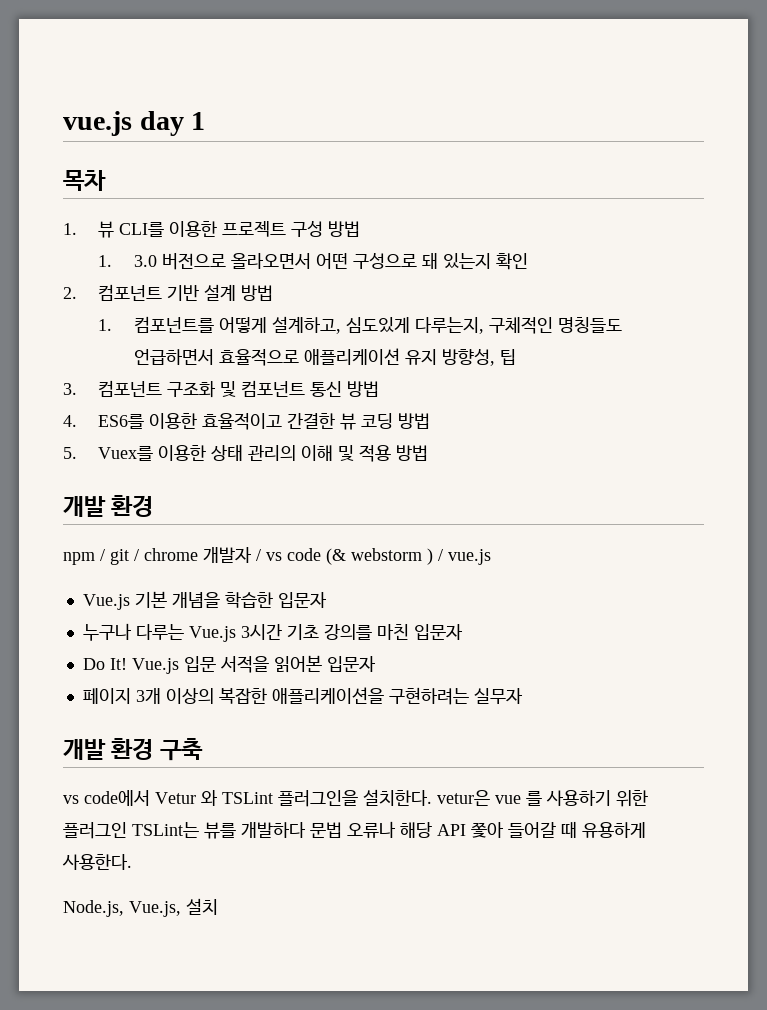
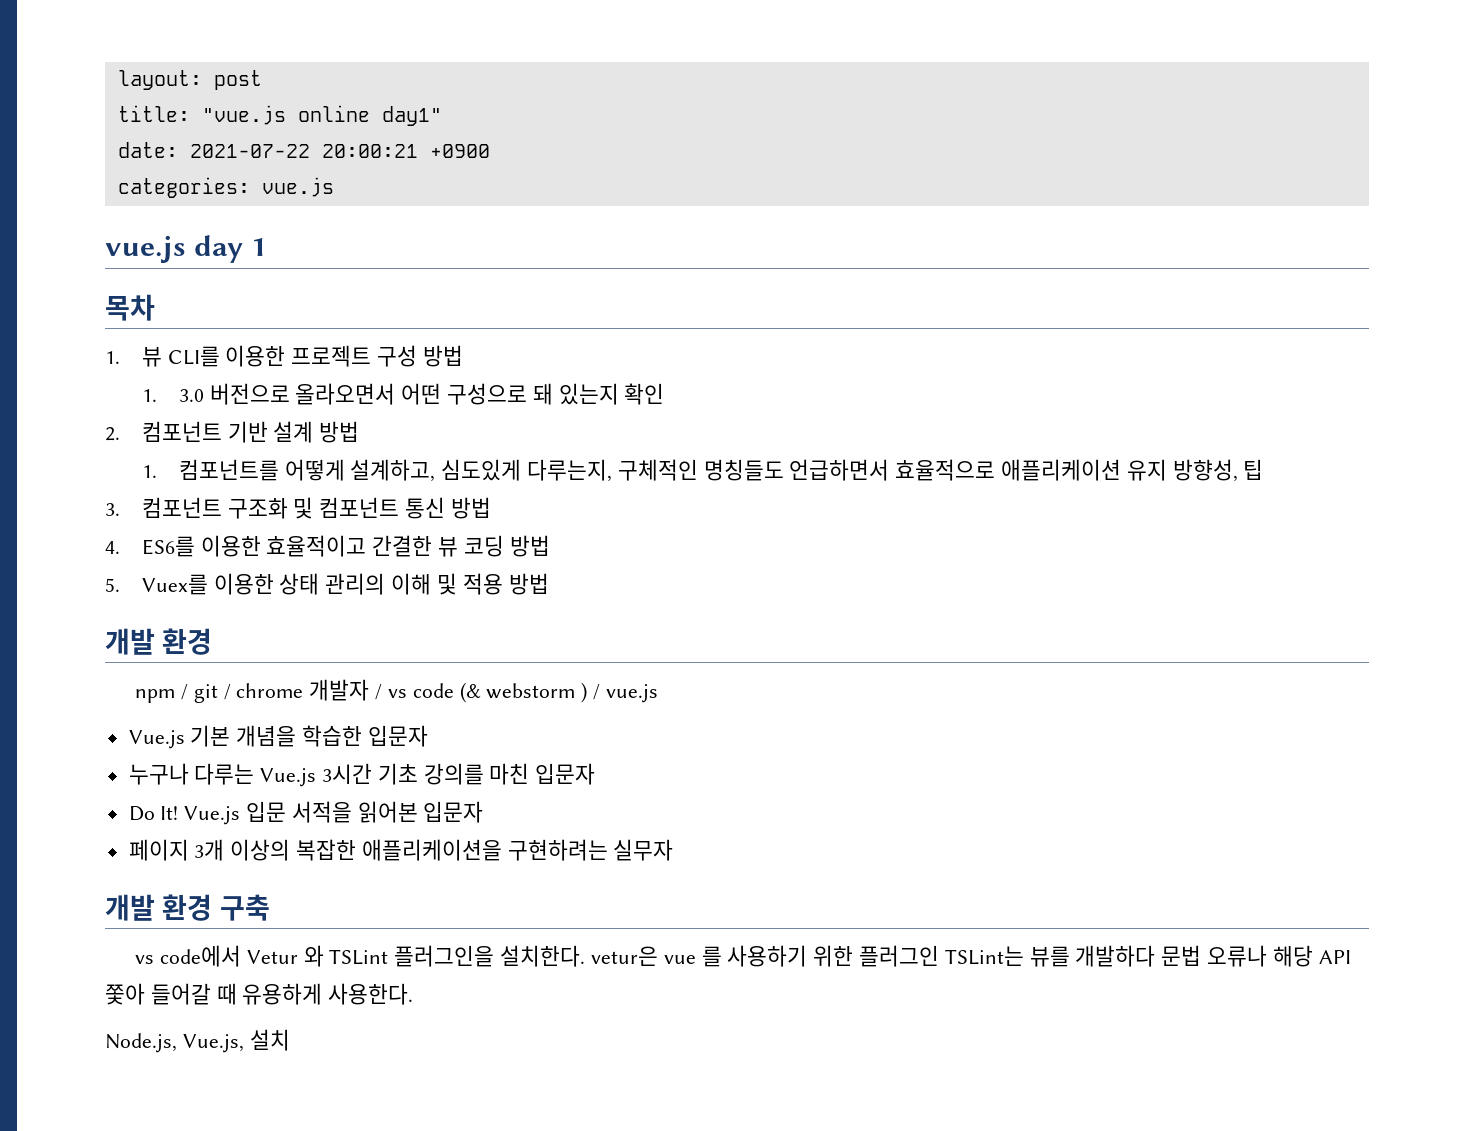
+ layout: post
+ title: "vue.js online day1"
+ date: 2021-07-22 20:00:21 +0900
+ categories: vue.js

